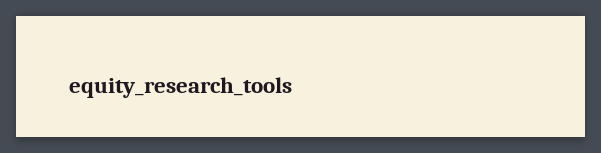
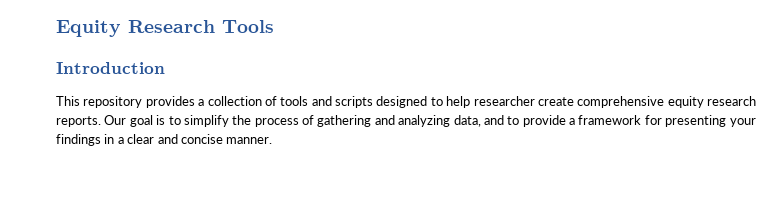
- equity_research_tools
+ Equity Research Tools
+ Introduction
+ This repository provides a collection of tools and scripts designed to help researcher create comprehensive equity research reports. Our goal is to simplify the process of gathering and analyzing data, and to provide a framework for presenting your findings in a clear and concise manner.

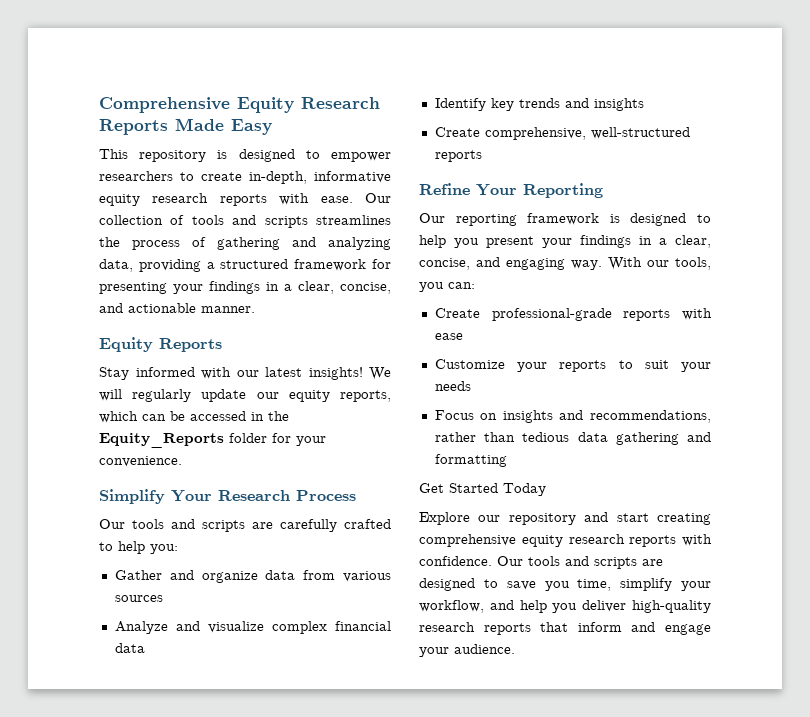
- Equity Research Tools
- Introduction
+ Comprehensive Equity Research Reports Made Easy
- This repository provides a collection of tools and scripts designed to help researcher create comprehensive equity research reports. Our goal is to simplify the process of gathering and analyzing data, and to provide a framework for presenting your findings in a clear and concise manner.
+ This repository is designed to empower researchers to create in-depth, informative equity research reports with ease. Our collection of tools and scripts streamlines the process of gathering and analyzing data, providing a structured framework for presenting your findings in a clear, concise, and actionable manner.
+ Equity Reports
+ Stay informed with our latest insights! We will regularly update our equity reports, which can be accessed in the Equity_Reports folder for your convenience.
+ Simplify Your Research Process
+ Our tools and scripts are carefully crafted to help you:
+ Gather and organize data from various sources
+ Analyze and visualize complex financial data
+ Identify key trends and insights
+ Create comprehensive, well-structured reports
+ Refine Your Reporting
+ Our reporting framework is designed to help you present your findings in a clear, concise, and engaging way. With our tools, you can:
+ Create professional-grade reports with ease
+ Customize your reports to suit your needs
+ Focus on insights and recommendations, rather than tedious data gathering and formatting
+ Get Started Today
+ Explore our repository and start creating comprehensive equity research reports with confidence. Our tools and scripts are designed to save you time, simplify your workflow, and help you deliver high-quality research reports that inform and engage your audience.

